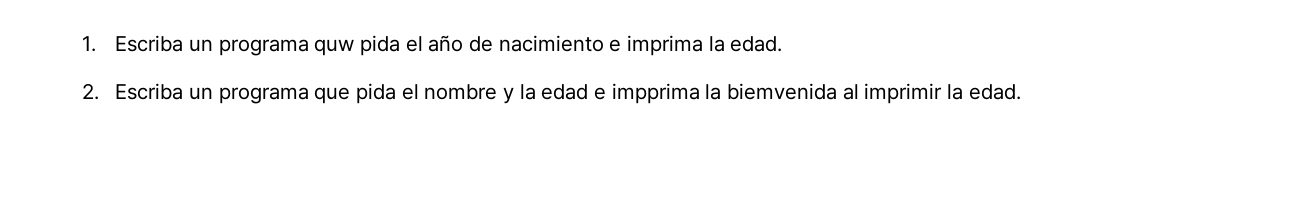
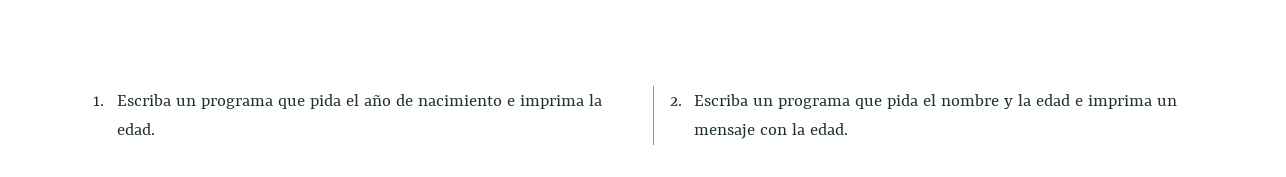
- 1. Escriba un programa quw pida el año de nacimiento e imprima la edad.
+ 1. Escriba un programa que pida el año de nacimiento e imprima la edad.
- 2. Escriba un programa que pida el nombre y la edad e impprima la biemvenida al imprimir la edad.
+ 2. Escriba un programa que pida el nombre y la edad e imprima un mensaje con la edad.

